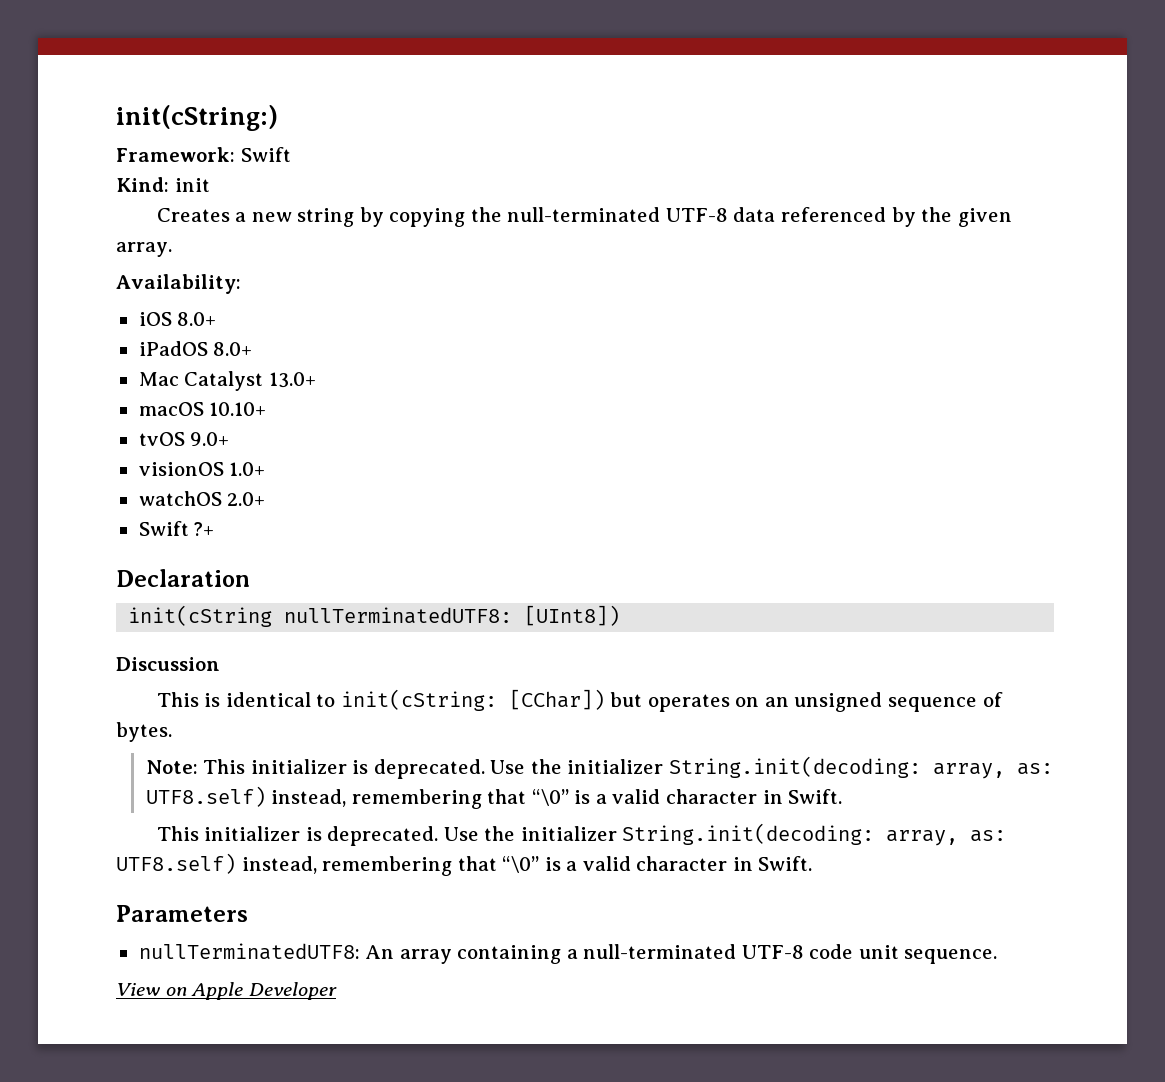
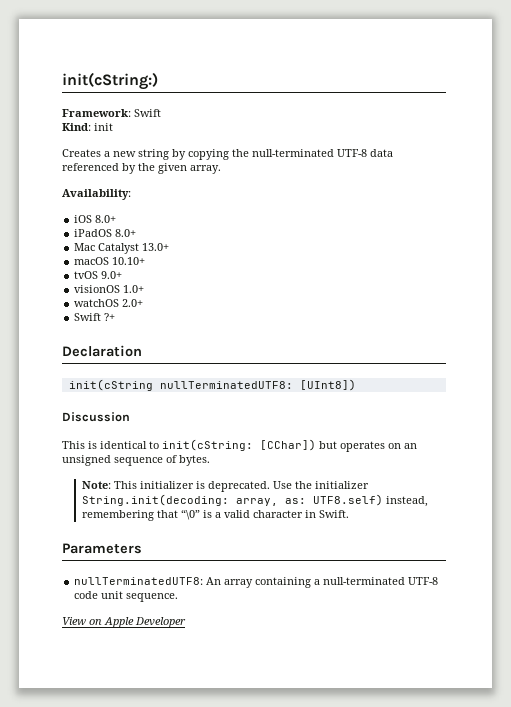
  Note: This initializer is deprecated. Use the initializer String.init(decoding: array, as: UTF8.self) instead, remembering that “\0” is a valid character in Swift.
- This initializer is deprecated. Use the initializer String.init(decoding: array, as: UTF8.self) instead, remembering that “\0” is a valid character in Swift.

